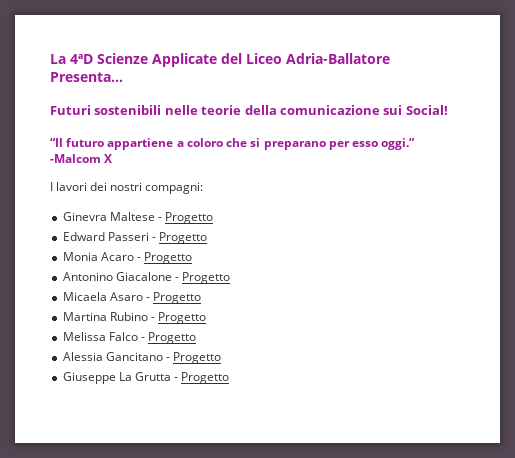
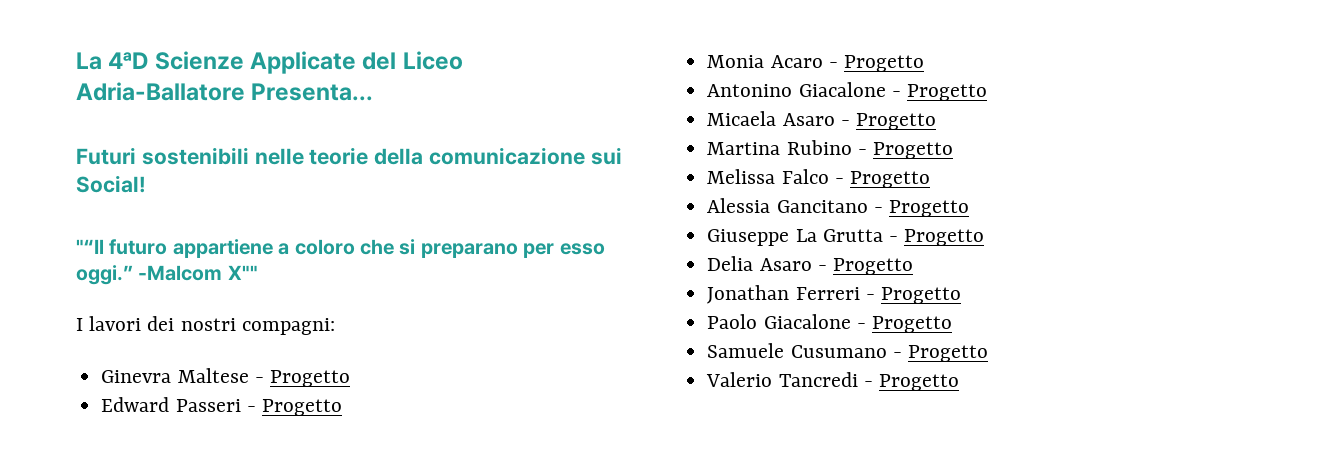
- “Il futuro appartiene a coloro che si preparano per esso oggi.”
+ "“Il futuro appartiene a coloro che si preparano per esso oggi.”
- -Malcom X
+ -Malcom X""
+ Delia Asaro - Progetto
+ Jonathan Ferreri - Progetto
+ Paolo Giacalone - Progetto
+ Samuele Cusumano - Progetto
+ Valerio Tancredi - Progetto

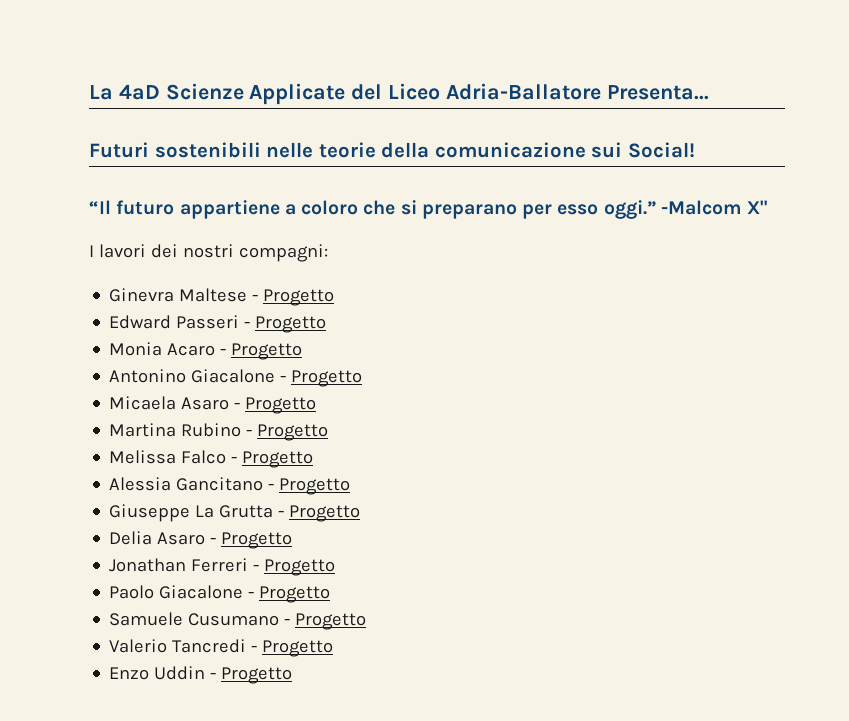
- "“Il futuro appartiene a coloro che si preparano per esso oggi.”
+ “Il futuro appartiene a coloro che si preparano per esso oggi.”
- -Malcom X""
+ -Malcom X"
+ Enzo Uddin - Progetto

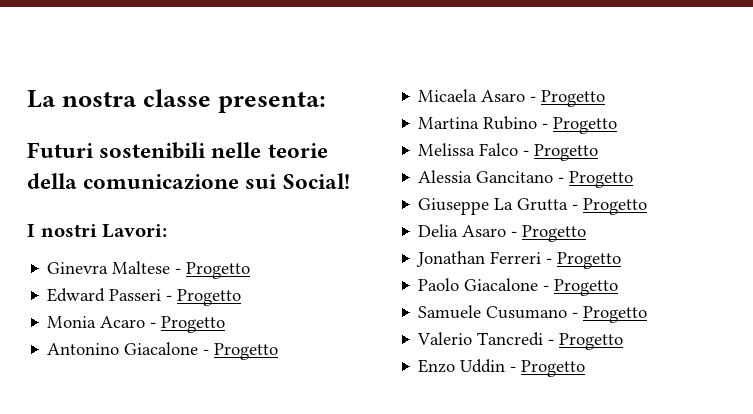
- La 4ªD Scienze Applicate del Liceo Adria-Ballatore Presenta...
+ La nostra classe presenta:
- “Il futuro appartiene a coloro che si preparano per esso oggi.” -Malcom X"
- I lavori dei nostri compagni:
+ I nostri Lavori:

